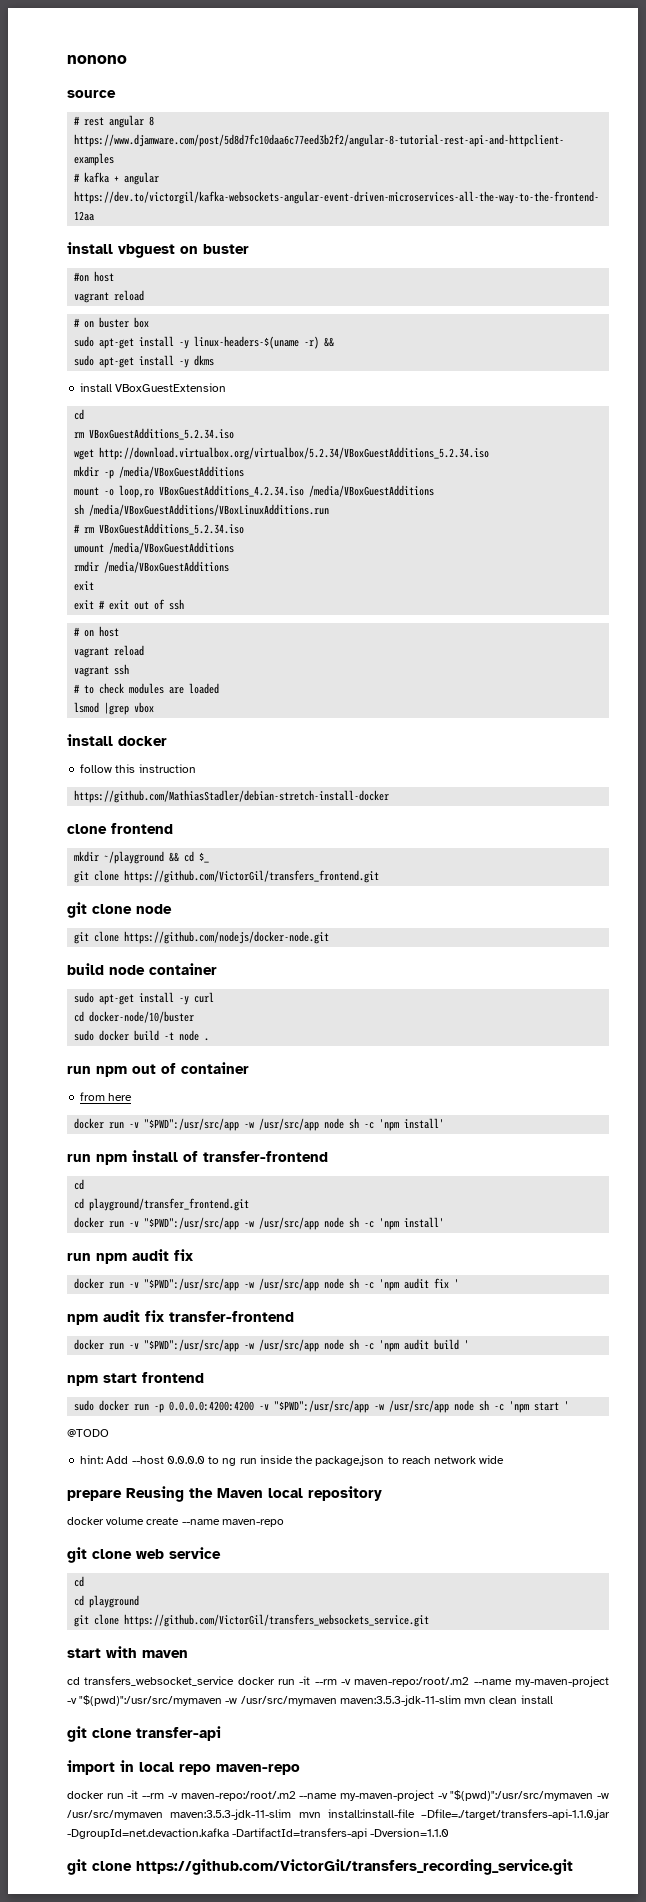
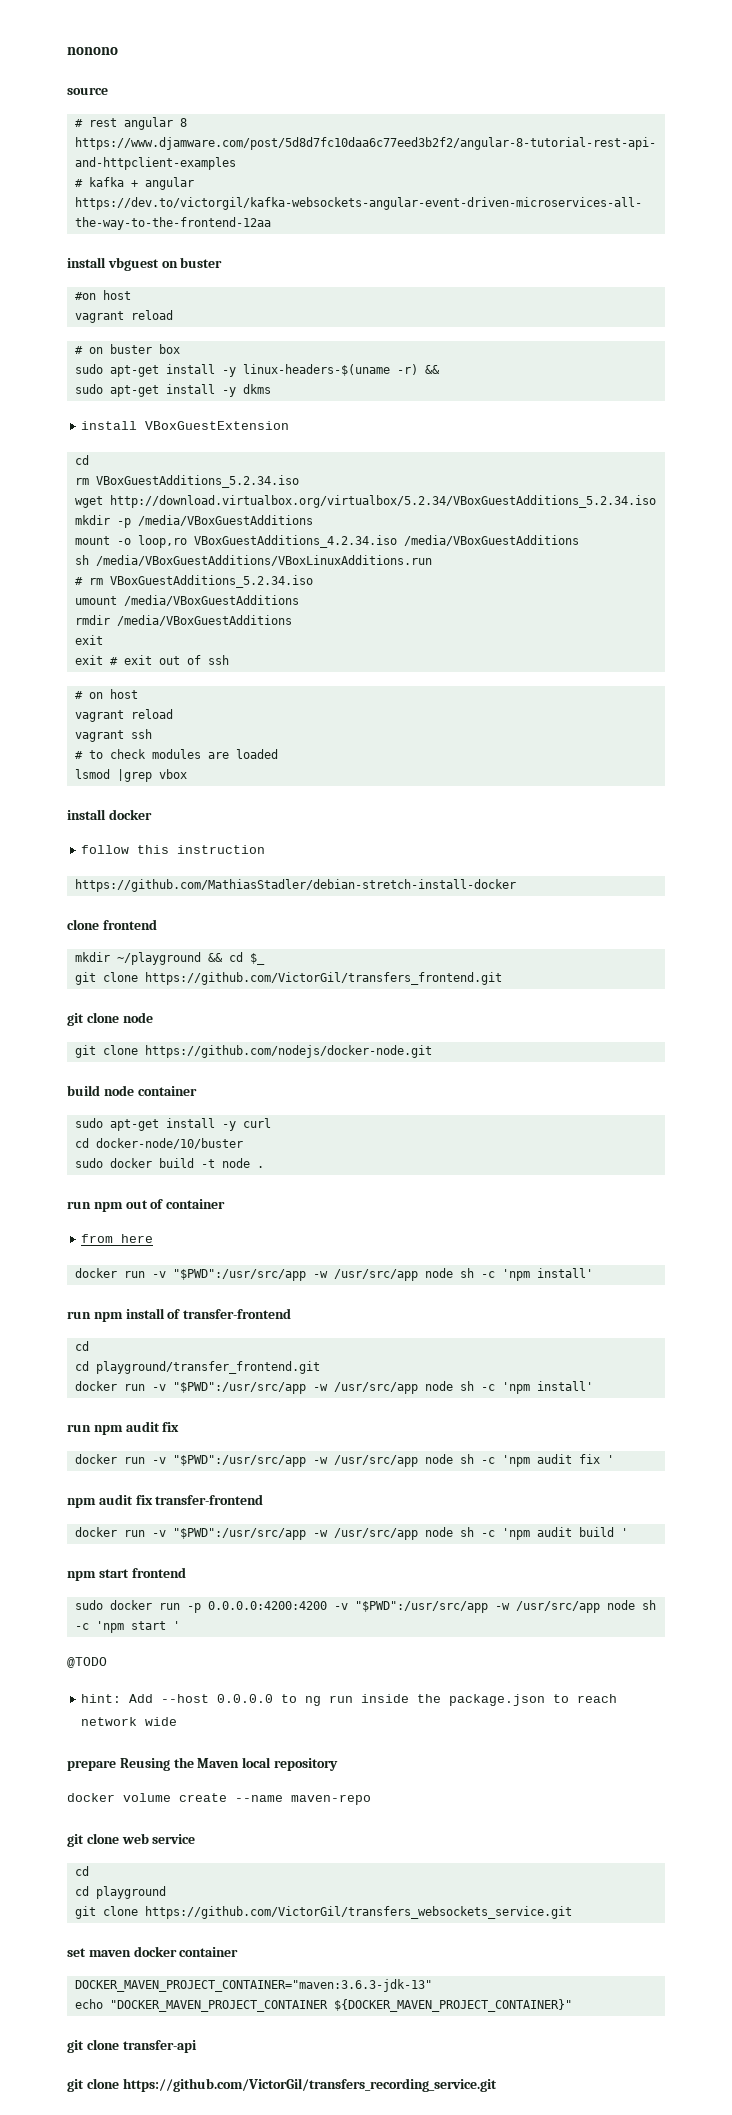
- start with maven
- cd transfers_websocket_service docker run -it --rm -v maven-repo:/root/.m2 --name my-maven-project -v "$(pwd)":/usr/src/mymaven -w /usr/src/mymaven maven:3.5.3-jdk-11-slim mvn clean install
+ set maven docker container
+ DOCKER_MAVEN_PROJECT_CONTAINER="maven:3.6.3-jdk-13"
+ echo "DOCKER_MAVEN_PROJECT_CONTAINER ${DOCKER_MAVEN_PROJECT_CONTAINER}"
  git clone transfer-api
- import in local repo maven-repo
- docker run -it --rm -v maven-repo:/root/.m2 --name my-maven-project -v "$(pwd)":/usr/src/mymaven -w /usr/src/mymaven maven:3.5.3-jdk-11-slim mvn install:install-file –Dfile=./target/transfers-api-1.1.0.jar -DgroupId=net.devaction.kafka -DartifactId=transfers-api -Dversion=1.1.0

